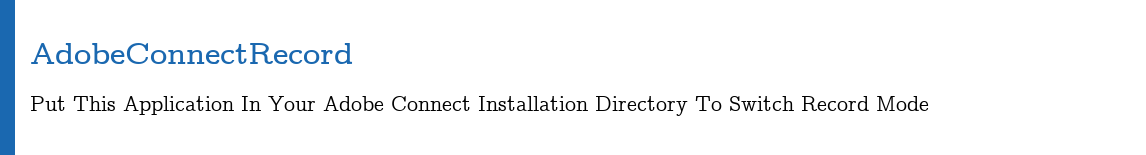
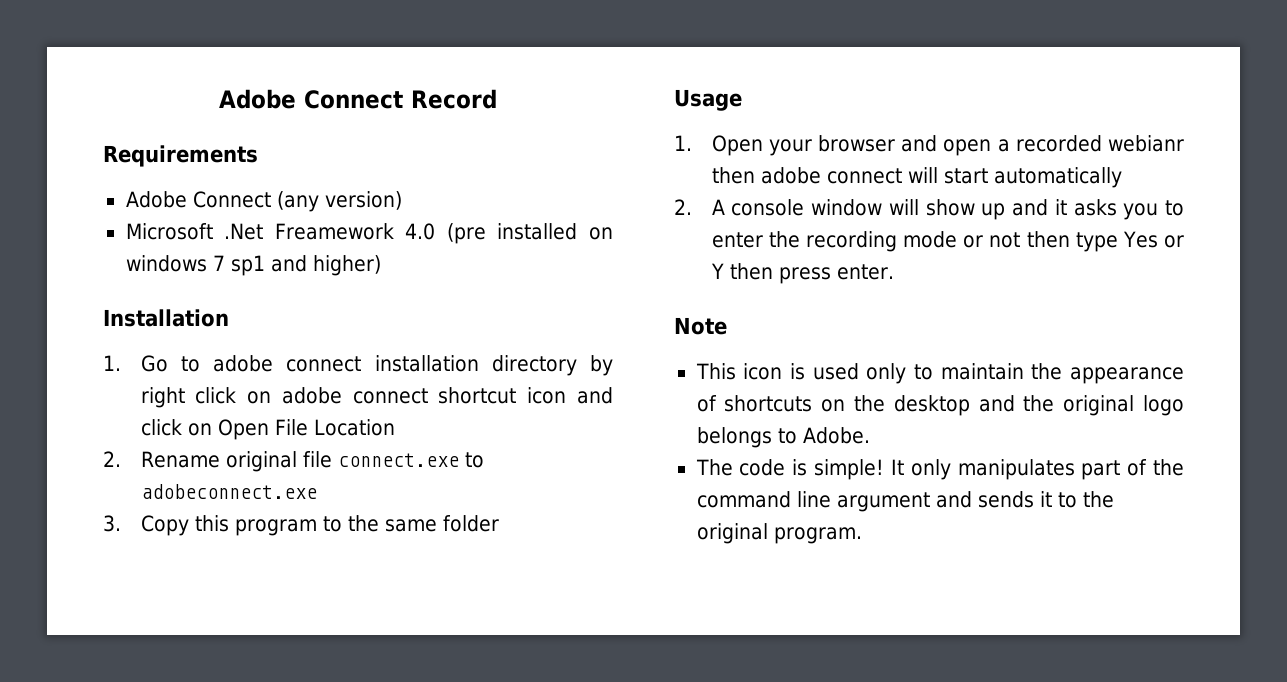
- AdobeConnectRecord
- Put This Application In Your Adobe Connect Installation Directory To Switch Record Mode
+ Adobe Connect Record
+ Requirements
+ Adobe Connect (any version)
+ Microsoft .Net Freamework 4.0 (pre installed on windows 7 sp1 and higher)
+ Installation
+ 1. Go to adobe connect installation directory by right click on adobe connect shortcut icon and click on Open File Location
+ 2. Rename original file connect.exe to adobeconnect.exe
+ 3. Copy this program to the same folder
+ Usage
+ 1. Open your browser and open a recorded webianr then adobe connect will start automatically
+ 2. A console window will show up and it asks you to enter the recording mode or not then type Yes or Y then press enter.
+ Note
+ This icon is used only to maintain the appearance of shortcuts on the desktop and the original logo belongs to Adobe.
+ The code is simple! It only manipulates part of the command line argument and sends it to the original program.

